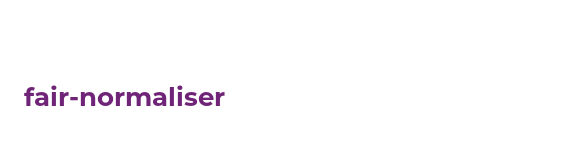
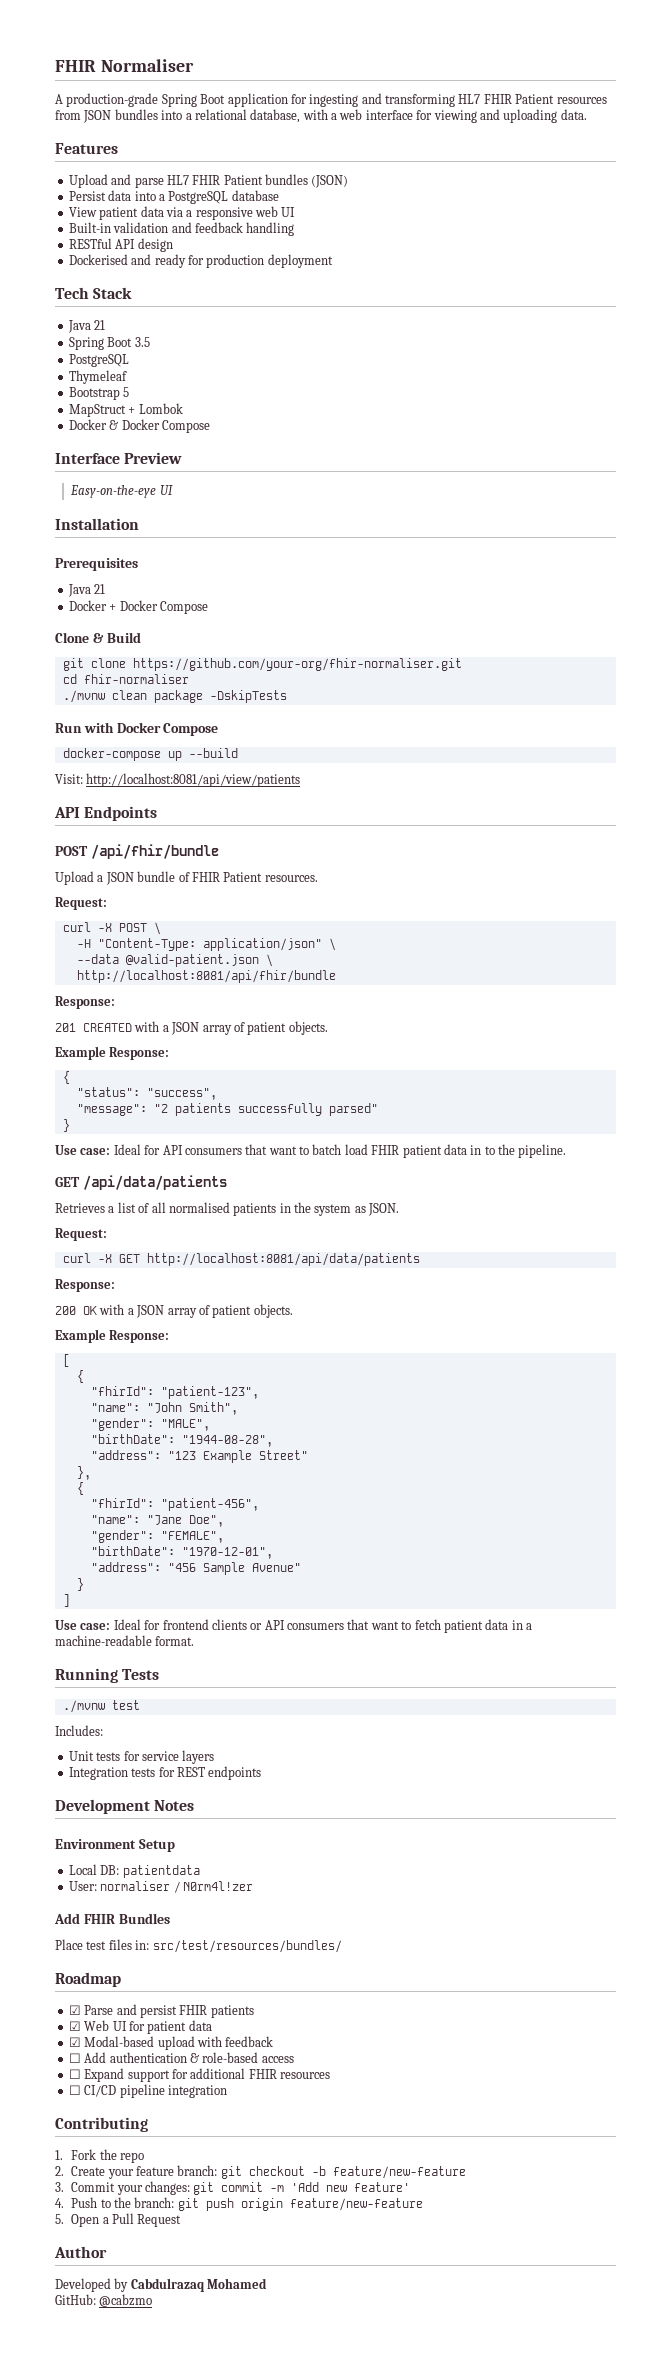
- fair-normaliser
+ FHIR Normaliser
+ A production-grade Spring Boot application for ingesting and transforming HL7 FHIR Patient resources from JSON bundles into a relational database, with a web interface for viewing and uploading data.
+ Features
+ Upload and parse HL7 FHIR Patient bundles (JSON)
+ Persist data into a PostgreSQL database
+ View patient data via a responsive web UI
+ Built-in validation and feedback handling
+ RESTful API design
+ Dockerised and ready for production deployment
+ Tech Stack
+ Java 21
+ Spring Boot 3.5
+ PostgreSQL
+ Thymeleaf
+ Bootstrap 5
+ MapStruct + Lombok
+ Docker & Docker Compose
+ Interface Preview
+ Easy-on-the-eye UI
+ Installation
+ Prerequisites
+ Java 21
+ Docker + Docker Compose
+ Clone & Build
+ git clone https://github.com/your-org/fhir-normaliser.git
+ cd fhir-normaliser
+ ./mvnw clean package -DskipTests
+ Run with Docker Compose
+ docker-compose up --build
+ Visit: http://localhost:8081/api/view/patients
+ API Endpoints
+ POST /api/fhir/bundle
+ Upload a JSON bundle of FHIR Patient resources.
+ Request:
+ curl -X POST \
+ -H "Content-Type: application/json" \
+ --data @valid-patient.json \
+ http://localhost:8081/api/fhir/bundle
+ Response:
+ 201 CREATED with a JSON array of patient objects.
+ Example Response:
+ {
+ "status": "success",
+ "message": "2 patients successfully parsed"
+ }
+ Use case: Ideal for API consumers that want to batch load FHIR patient data in to the pipeline.
+ GET /api/data/patients
+ Retrieves a list of all normalised patients in the system as JSON.
+ Request:
+ curl -X GET http://localhost:8081/api/data/patients
+ Response:
+ 200 OK with a JSON array of patient objects.
+ Example Response:
+ [
+ {
+ "fhirId": "patient-123",
+ "name": "John Smith",
+ "gender": "MALE",
+ "birthDate": "1944-08-28",
+ "address": "123 Example Street"
+ },
+ {
+ "fhirId": "patient-456",
+ "name": "Jane Doe",
+ "gender": "FEMALE",
+ "birthDate": "1970-12-01",
+ "address": "456 Sample Avenue"
+ }
+ ]
+ Use case: Ideal for frontend clients or API consumers that want to fetch patient data in a machine-readable format.
+ Running Tests
+ ./mvnw test
+ Includes:
+ Unit tests for service layers
+ Integration tests for REST endpoints
+ Development Notes
+ Environment Setup
+ Local DB: patientdata
+ User: normaliser / N0rm4l!zer
+ Add FHIR Bundles
+ Place test files in: src/test/resources/bundles/
+ Roadmap
+ ☑ Parse and persist FHIR patients
+ ☑ Web UI for patient data
+ ☑ Modal-based upload with feedback
+ ☐ Add authentication & role-based access
+ ☐ Expand support for additional FHIR resources
+ ☐ CI/CD pipeline integration
+ Contributing
+ 1. Fork the repo
+ 2. Create your feature branch: git checkout -b feature/new-feature
+ 3. Commit your changes: git commit -m 'Add new feature'
+ 4. Push to the branch: git push origin feature/new-feature
+ 5. Open a Pull Request
+ Author
+ Developed by Cabdulrazaq Mohamed
+ GitHub: @cabzmo

